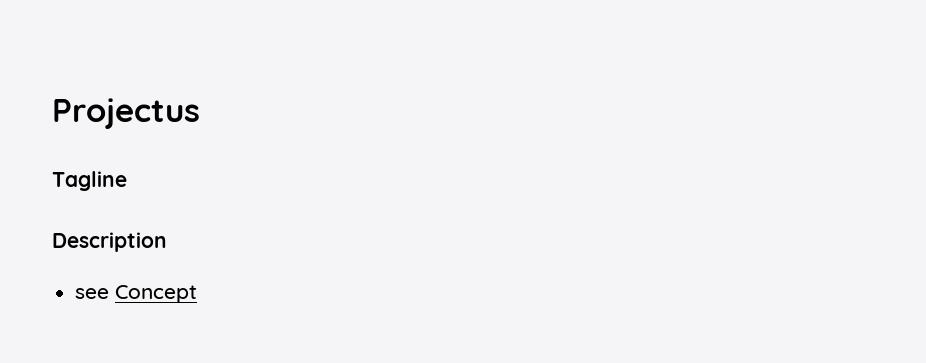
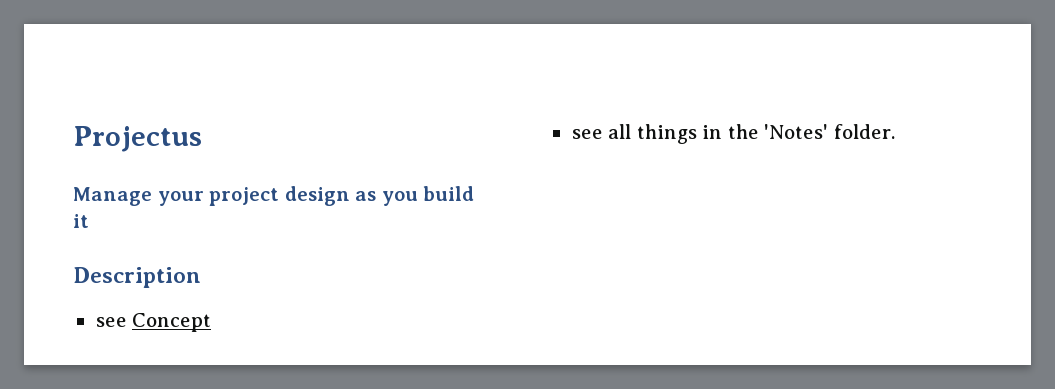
- Tagline
+ Manage your project design as you build it
  Description
  see Concept
+ see all things in the 'Notes' folder.

